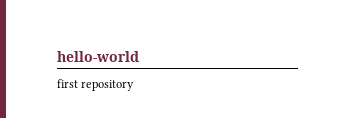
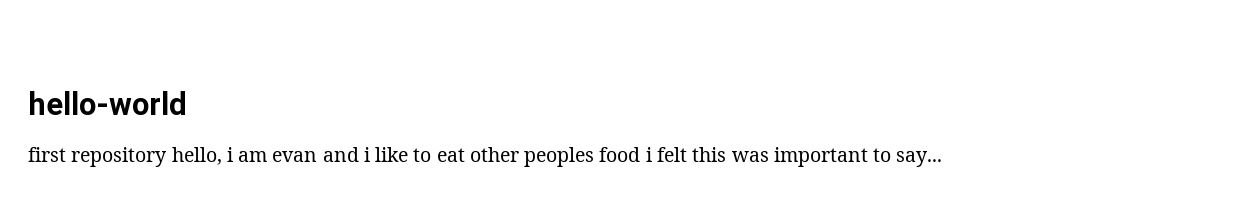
- first repository
+ first repository hello, i am evan and i like to eat other peoples food i felt this was important to say...

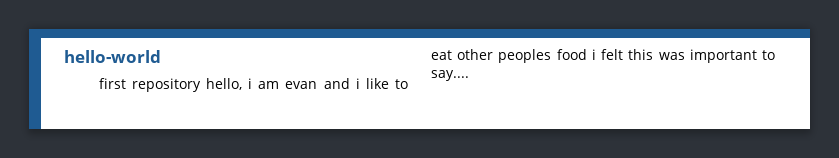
- first repository hello, i am evan and i like to eat other peoples food i felt this was important to say...
+ first repository hello, i am evan and i like to eat other peoples food i felt this was important to say....

